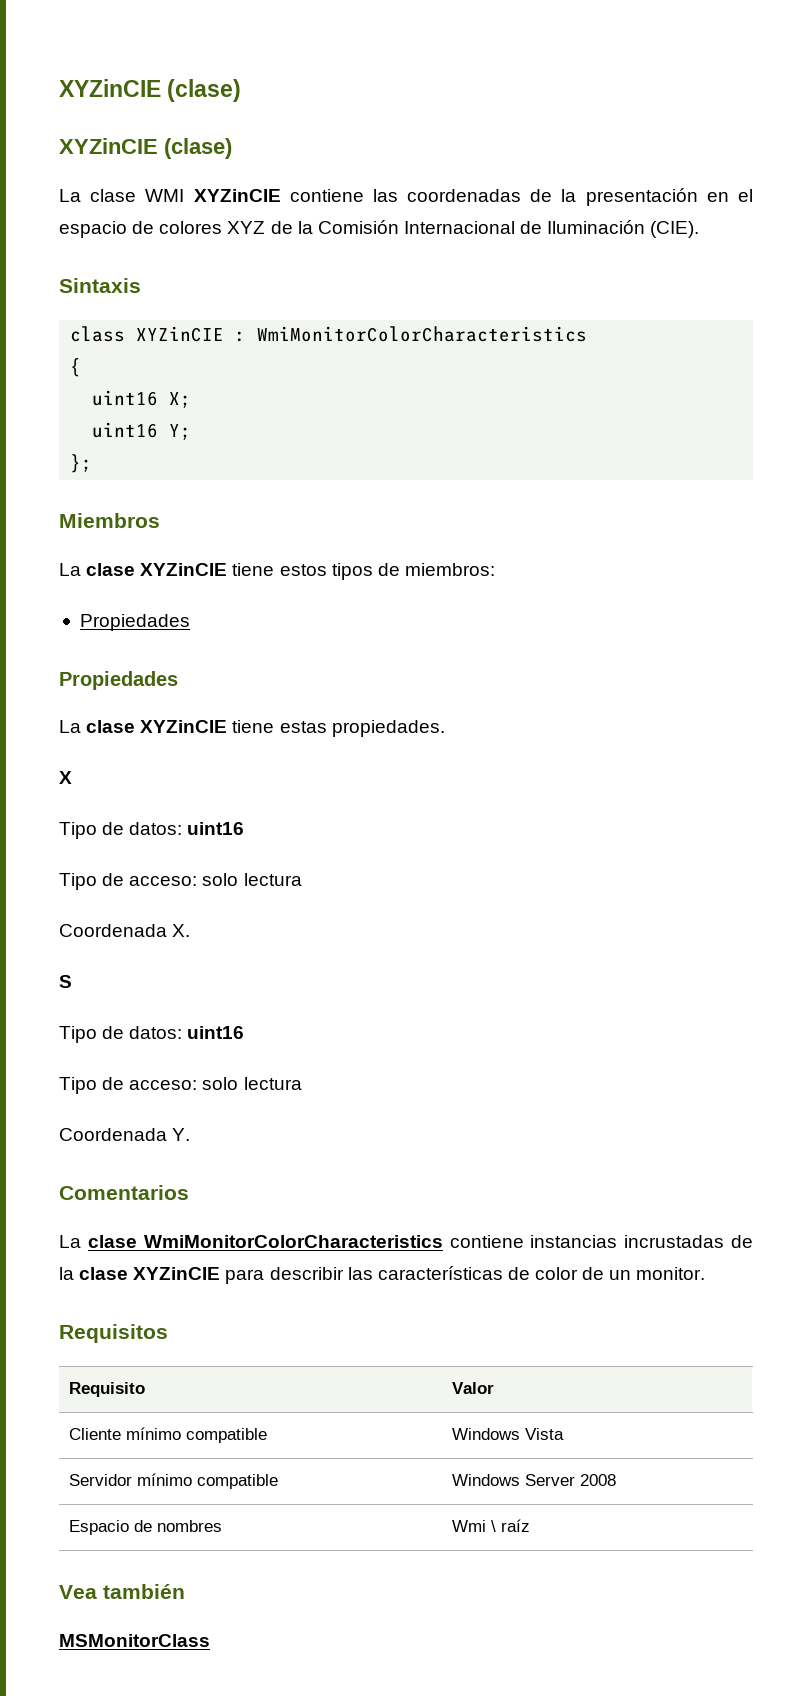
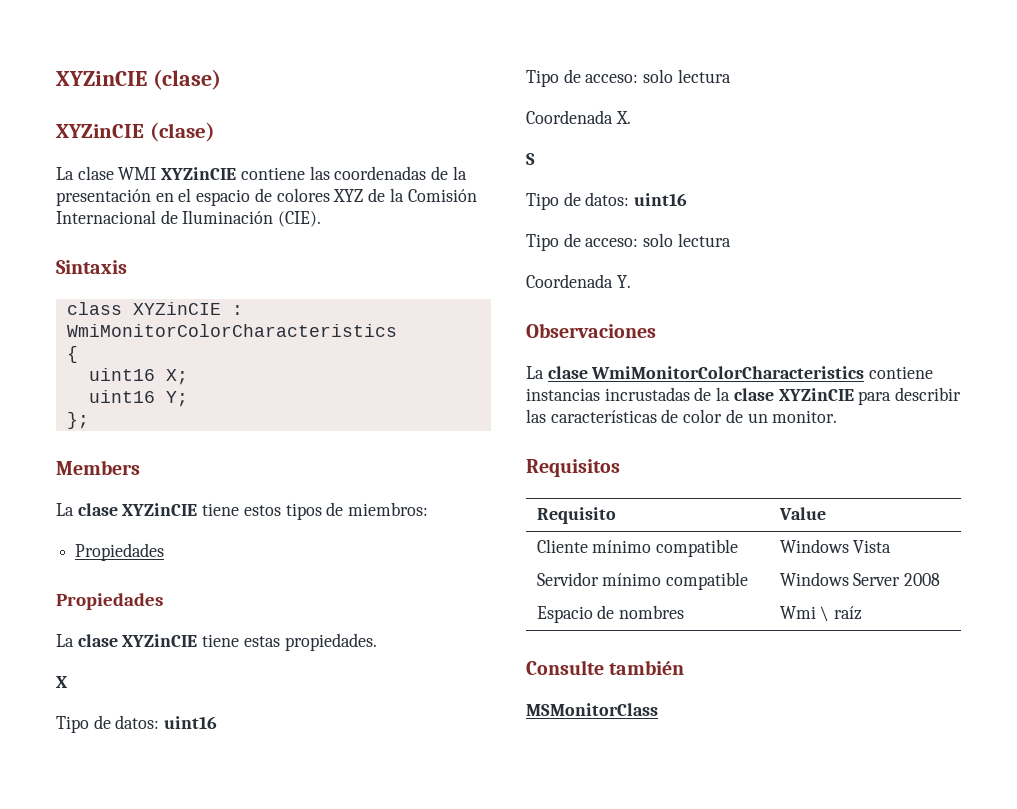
- Miembros
+ Members
- Comentarios
+ Observaciones
- Requisito | Valor
+ Requisito | Value
- Vea también
+ Consulte también

